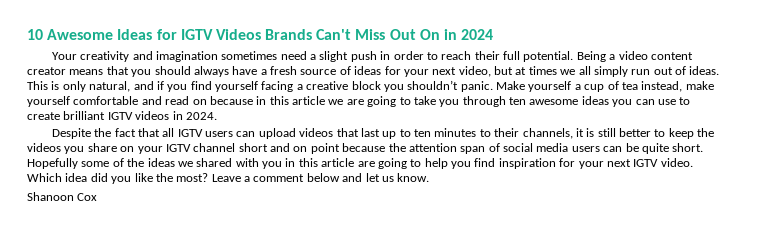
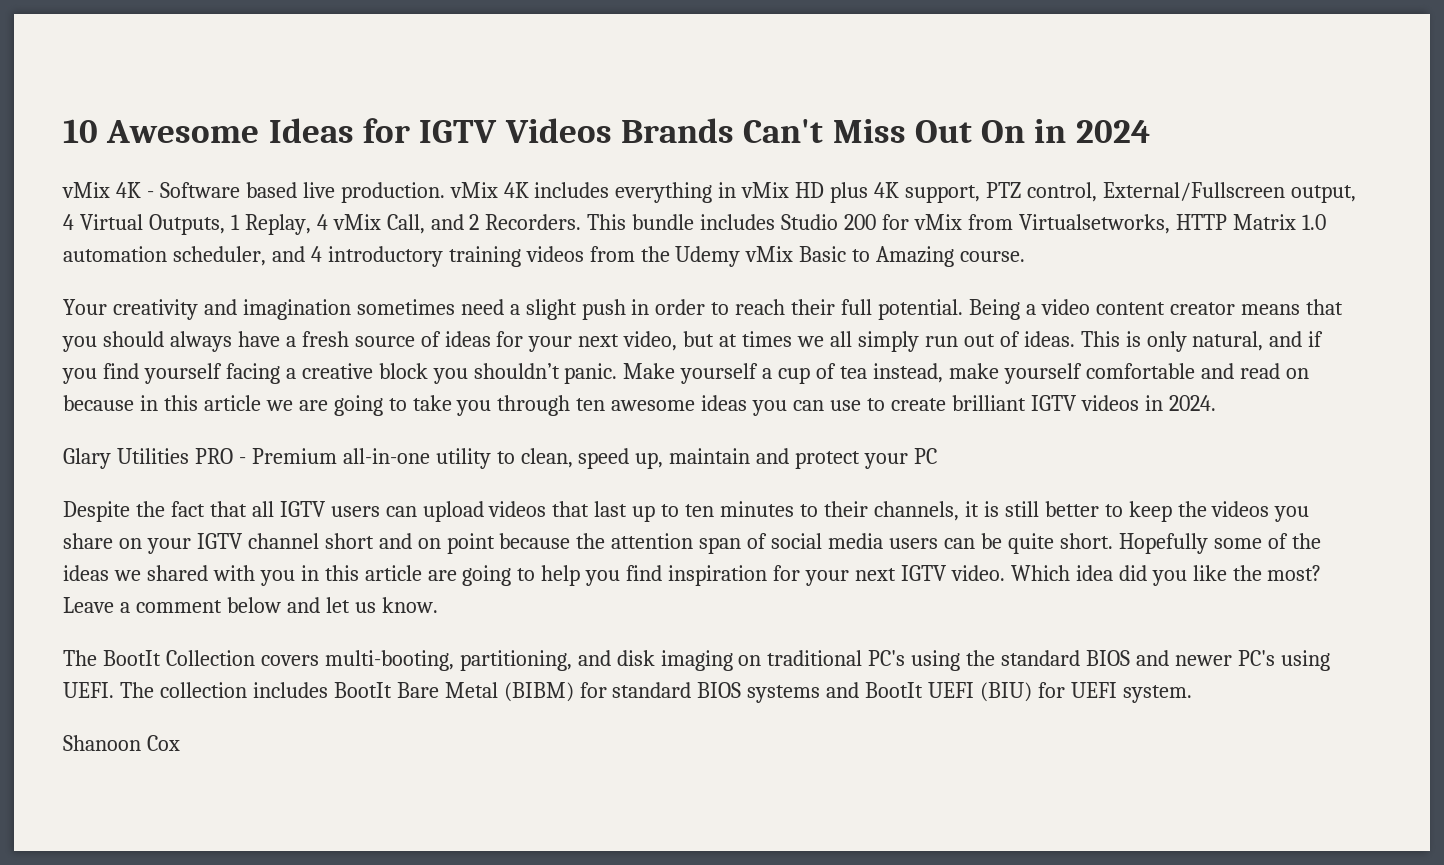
+ vMix 4K - Software based live production. vMix 4K includes everything in vMix HD plus 4K support, PTZ control, External/Fullscreen output, 4 Virtual Outputs, 1 Replay, 4 vMix Call, and 2 Recorders. This bundle includes Studio 200 for vMix from Virtualsetworks, HTTP Matrix 1.0 automation scheduler, and 4 introductory training videos from the Udemy vMix Basic to Amazing course.
+ Glary Utilities PRO - Premium all-in-one utility to clean, speed up, maintain and protect your PC
+ The BootIt Collection covers multi-booting, partitioning, and disk imaging on traditional PC's using the standard BIOS and newer PC's using UEFI. The collection includes BootIt Bare Metal (BIBM) for standard BIOS systems and BootIt UEFI (BIU) for UEFI system.

